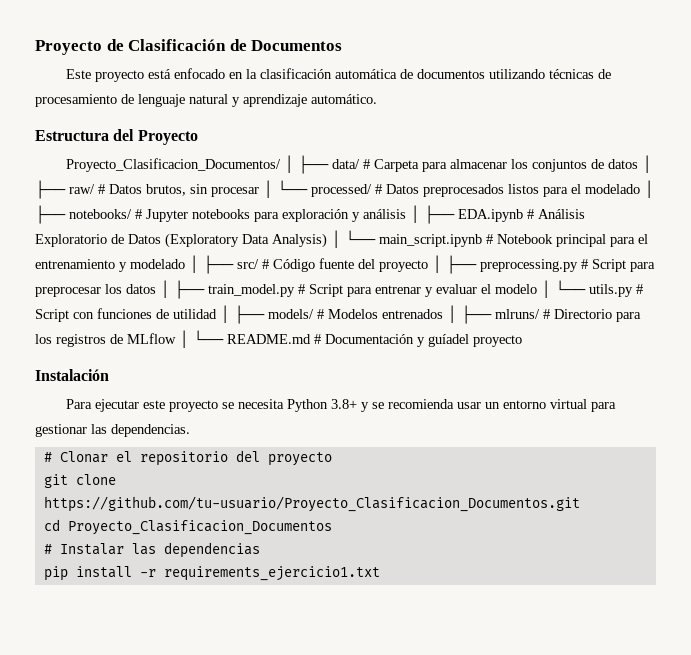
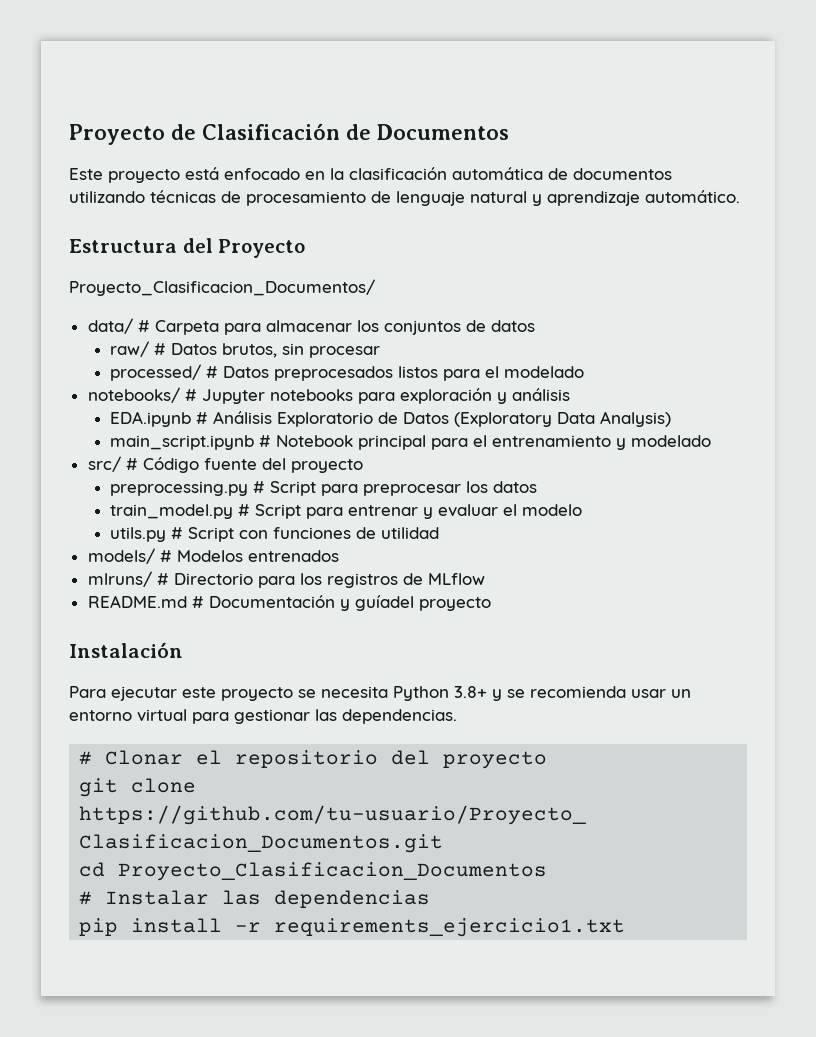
- Proyecto_Clasificacion_Documentos/ │ ├── data/ # Carpeta para almacenar los conjuntos de datos │ ├── raw/ # Datos brutos, sin procesar │ └── processed/ # Datos preprocesados listos para el modelado │ ├── notebooks/ # Jupyter notebooks para exploración y análisis │ ├── EDA.ipynb # Análisis Exploratorio de Datos (Exploratory Data Analysis) │ └── main_script.ipynb # Notebook principal para el entrenamiento y modelado │ ├── src/ # Código fuente del proyecto │ ├── preprocessing.py # Script para preprocesar los datos │ ├── train_model.py # Script para entrenar y evaluar el modelo │ └── utils.py # Script con funciones de utilidad │ ├── models/ # Modelos entrenados │ ├── mlruns/ # Directorio para los registros de MLflow │ └── README.md # Documentación y guíadel proyecto
+ Proyecto_Clasificacion_Documentos/
+ data/ # Carpeta para almacenar los conjuntos de datos
+ raw/ # Datos brutos, sin procesar
+ processed/ # Datos preprocesados listos para el modelado
+ notebooks/ # Jupyter notebooks para exploración y análisis
+ EDA.ipynb # Análisis Exploratorio de Datos (Exploratory Data Analysis)
+ main_script.ipynb # Notebook principal para el entrenamiento y modelado
+ src/ # Código fuente del proyecto
+ preprocessing.py # Script para preprocesar los datos
+ train_model.py # Script para entrenar y evaluar el modelo
+ utils.py # Script con funciones de utilidad
+ models/ # Modelos entrenados
+ mlruns/ # Directorio para los registros de MLflow
+ README.md # Documentación y guíadel proyecto

